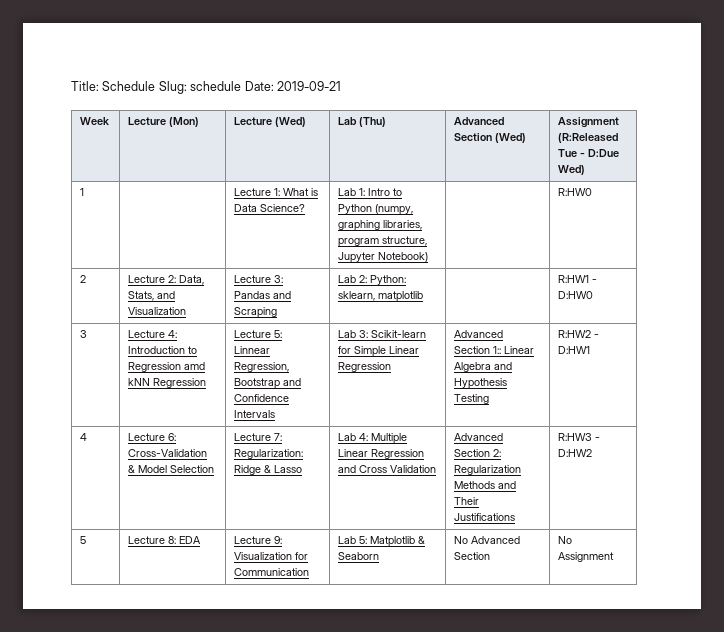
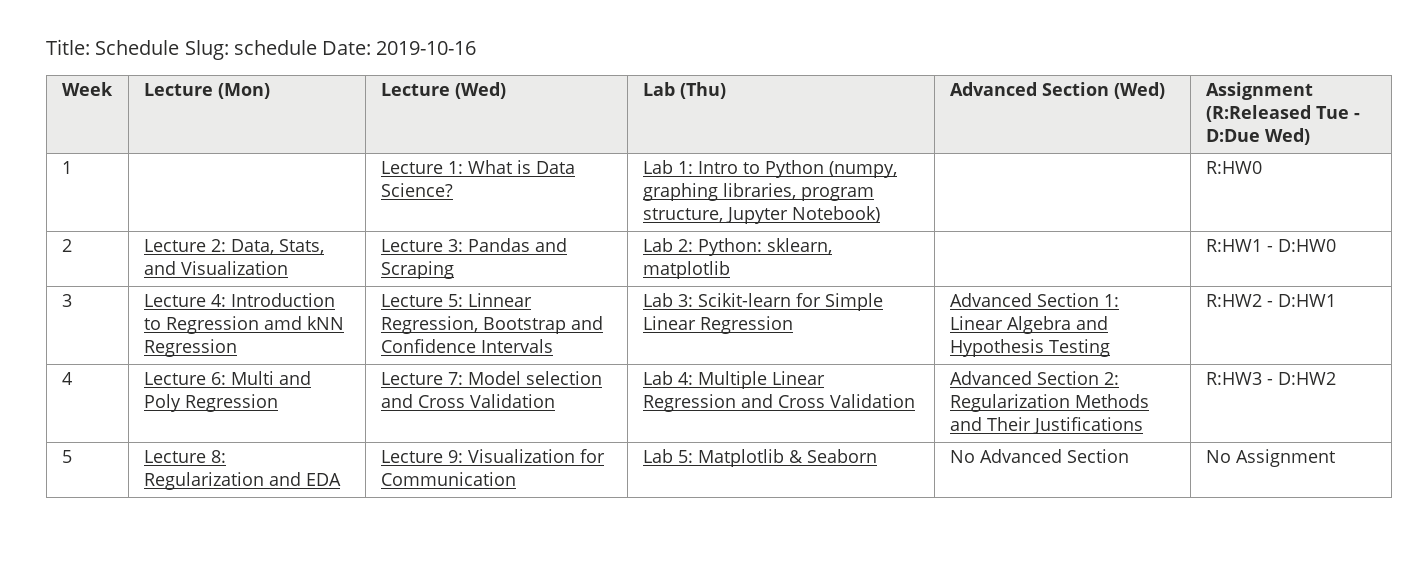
- Title: Schedule Slug: schedule Date: 2019-09-21
+ Title: Schedule Slug: schedule Date: 2019-10-16
- 3 | Lecture 4: Introduction to Regression amd kNN Regression | Lecture 5: Linnear Regression, Bootstrap and Confidence Intervals | Lab 3: Scikit-learn for Simple Linear Regression | Advanced Section 1:: Linear Algebra and Hypothesis Testing | R:HW2 - D:HW1
+ 3 | Lecture 4: Introduction to Regression amd kNN Regression | Lecture 5: Linnear Regression, Bootstrap and Confidence Intervals | Lab 3: Scikit-learn for Simple Linear Regression | Advanced Section 1: Linear Algebra and Hypothesis Testing | R:HW2 - D:HW1
- 4 | Lecture 6: Cross-Validation & Model Selection | Lecture 7: Regularization: Ridge & Lasso | Lab 4: Multiple Linear Regression and Cross Validation | Advanced Section 2: Regularization Methods and Their Justifications | R:HW3 - D:HW2
+ 4 | Lecture 6: Multi and Poly Regression | Lecture 7: Model selection and Cross Validation | Lab 4: Multiple Linear Regression and Cross Validation | Advanced Section 2: Regularization Methods and Their Justifications | R:HW3 - D:HW2
- 5 | Lecture 8: EDA | Lecture 9: Visualization for Communication | Lab 5: Matplotlib & Seaborn | No Advanced Section | No Assignment
+ 5 | Lecture 8: Regularization and EDA | Lecture 9: Visualization for Communication | Lab 5: Matplotlib & Seaborn | No Advanced Section | No Assignment

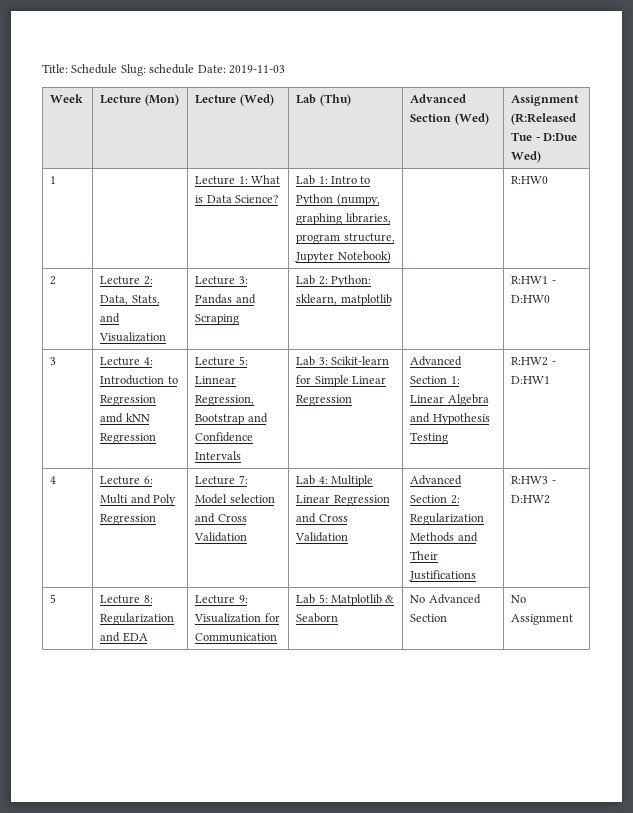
- Title: Schedule Slug: schedule Date: 2019-10-16
+ Title: Schedule Slug: schedule Date: 2019-11-03

